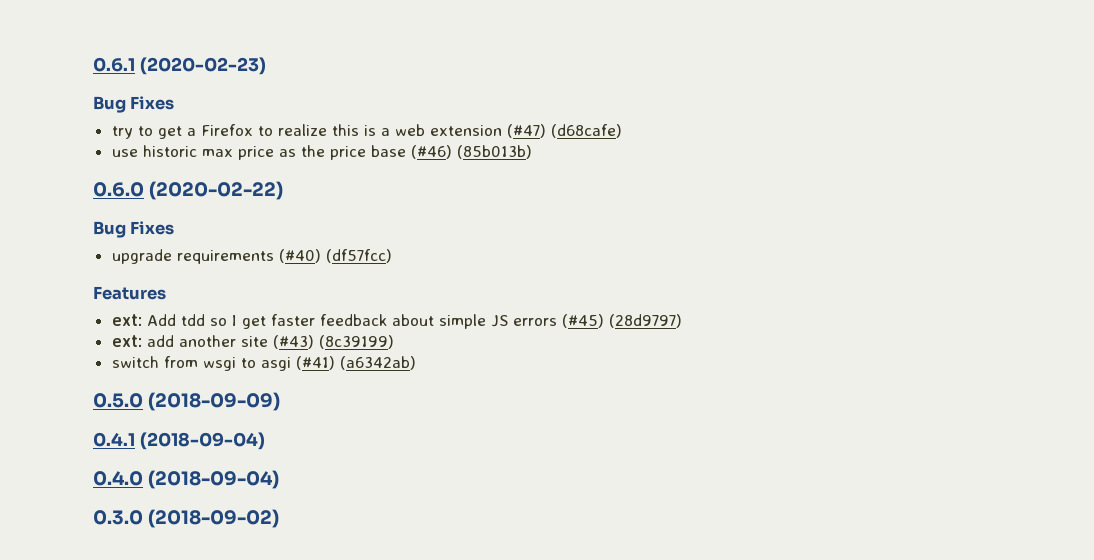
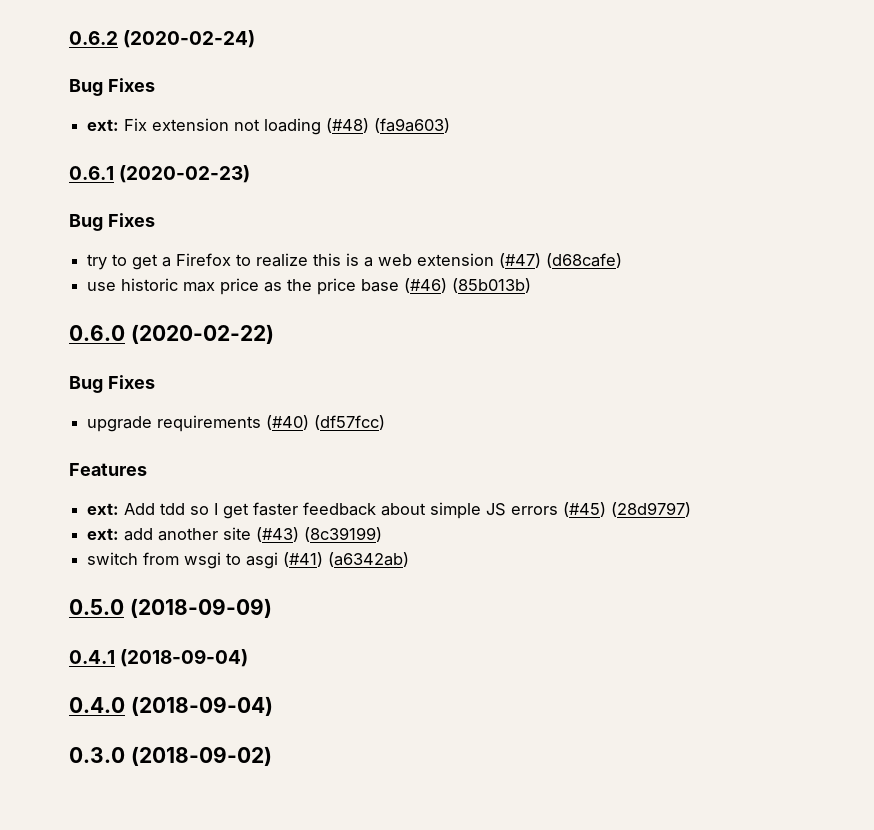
+ 0.6.2 (2020-02-24)
+ Bug Fixes
+ ext: Fix extension not loading (#48) (fa9a603)

